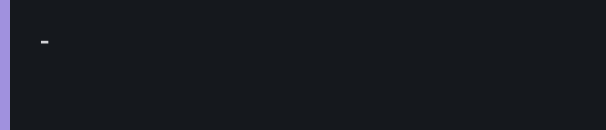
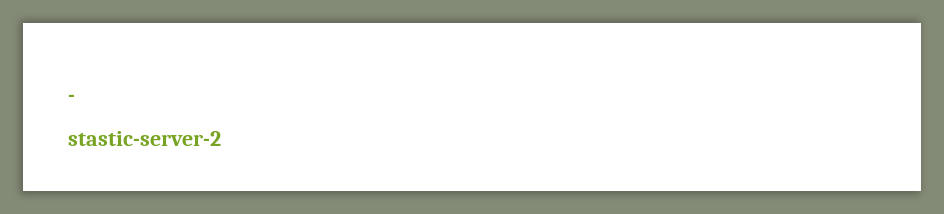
+ stastic-server-2

